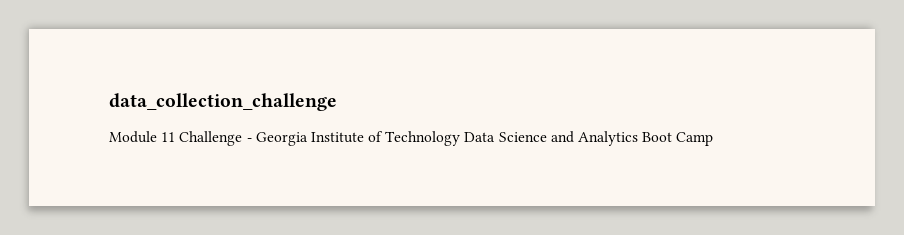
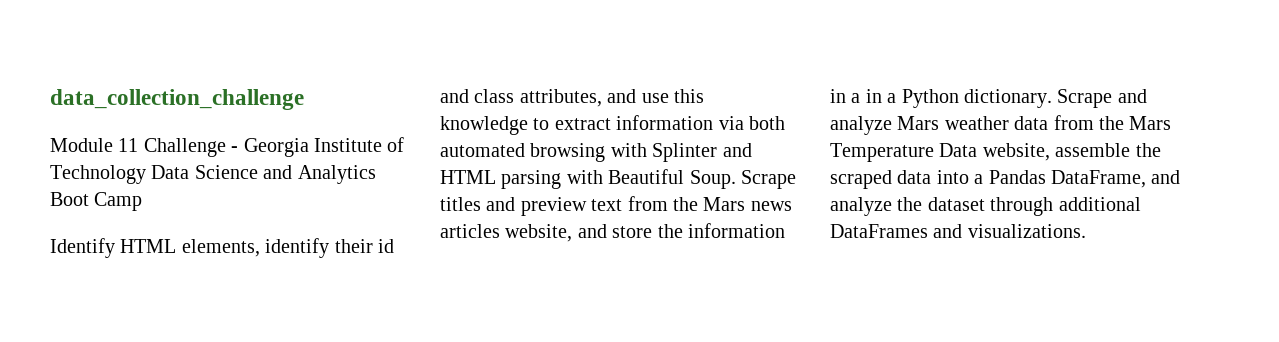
+ Identify HTML elements, identify their id and class attributes, and use this knowledge to extract information via both automated browsing with Splinter and HTML parsing with Beautiful Soup. Scrape titles and preview text from the Mars news articles website, and store the information in a in a Python dictionary. Scrape and analyze Mars weather data from the Mars Temperature Data website, assemble the scraped data into a Pandas DataFrame, and analyze the dataset through additional DataFrames and visualizations.

